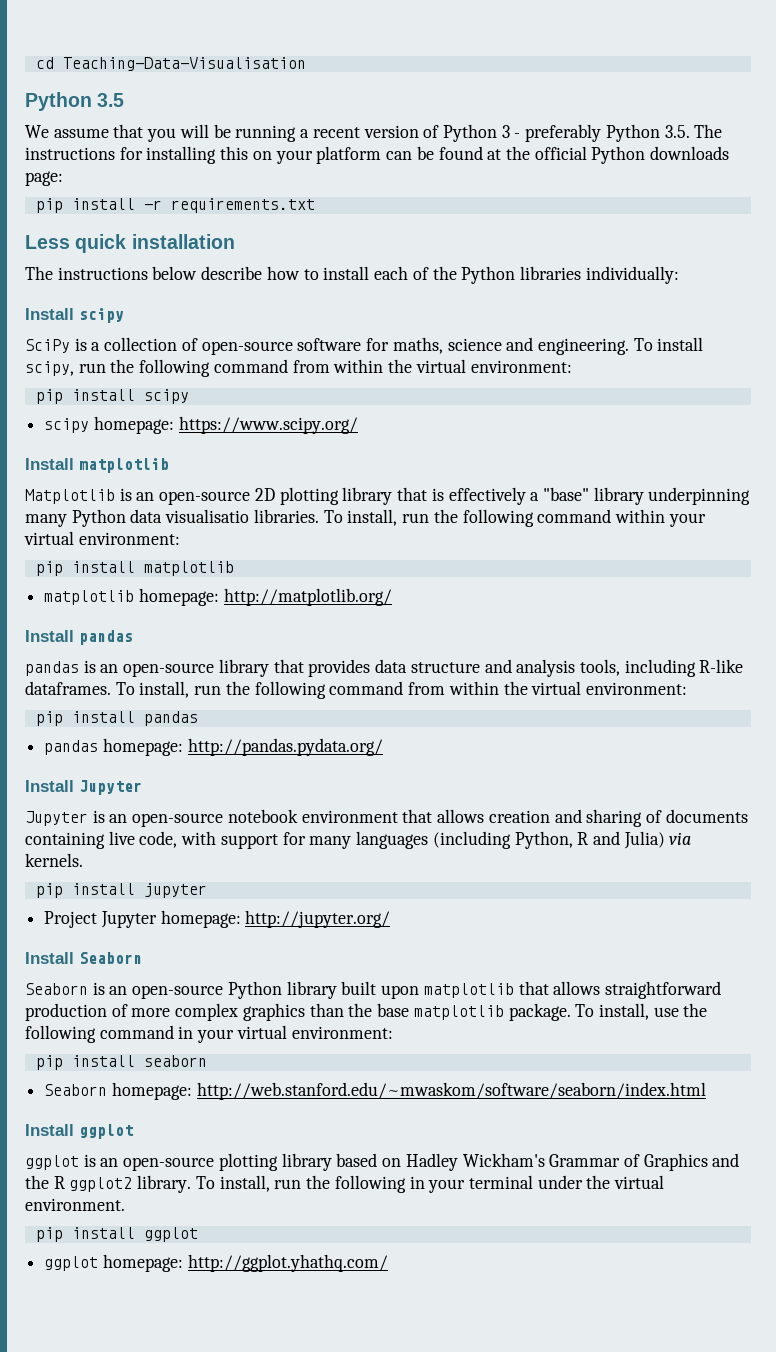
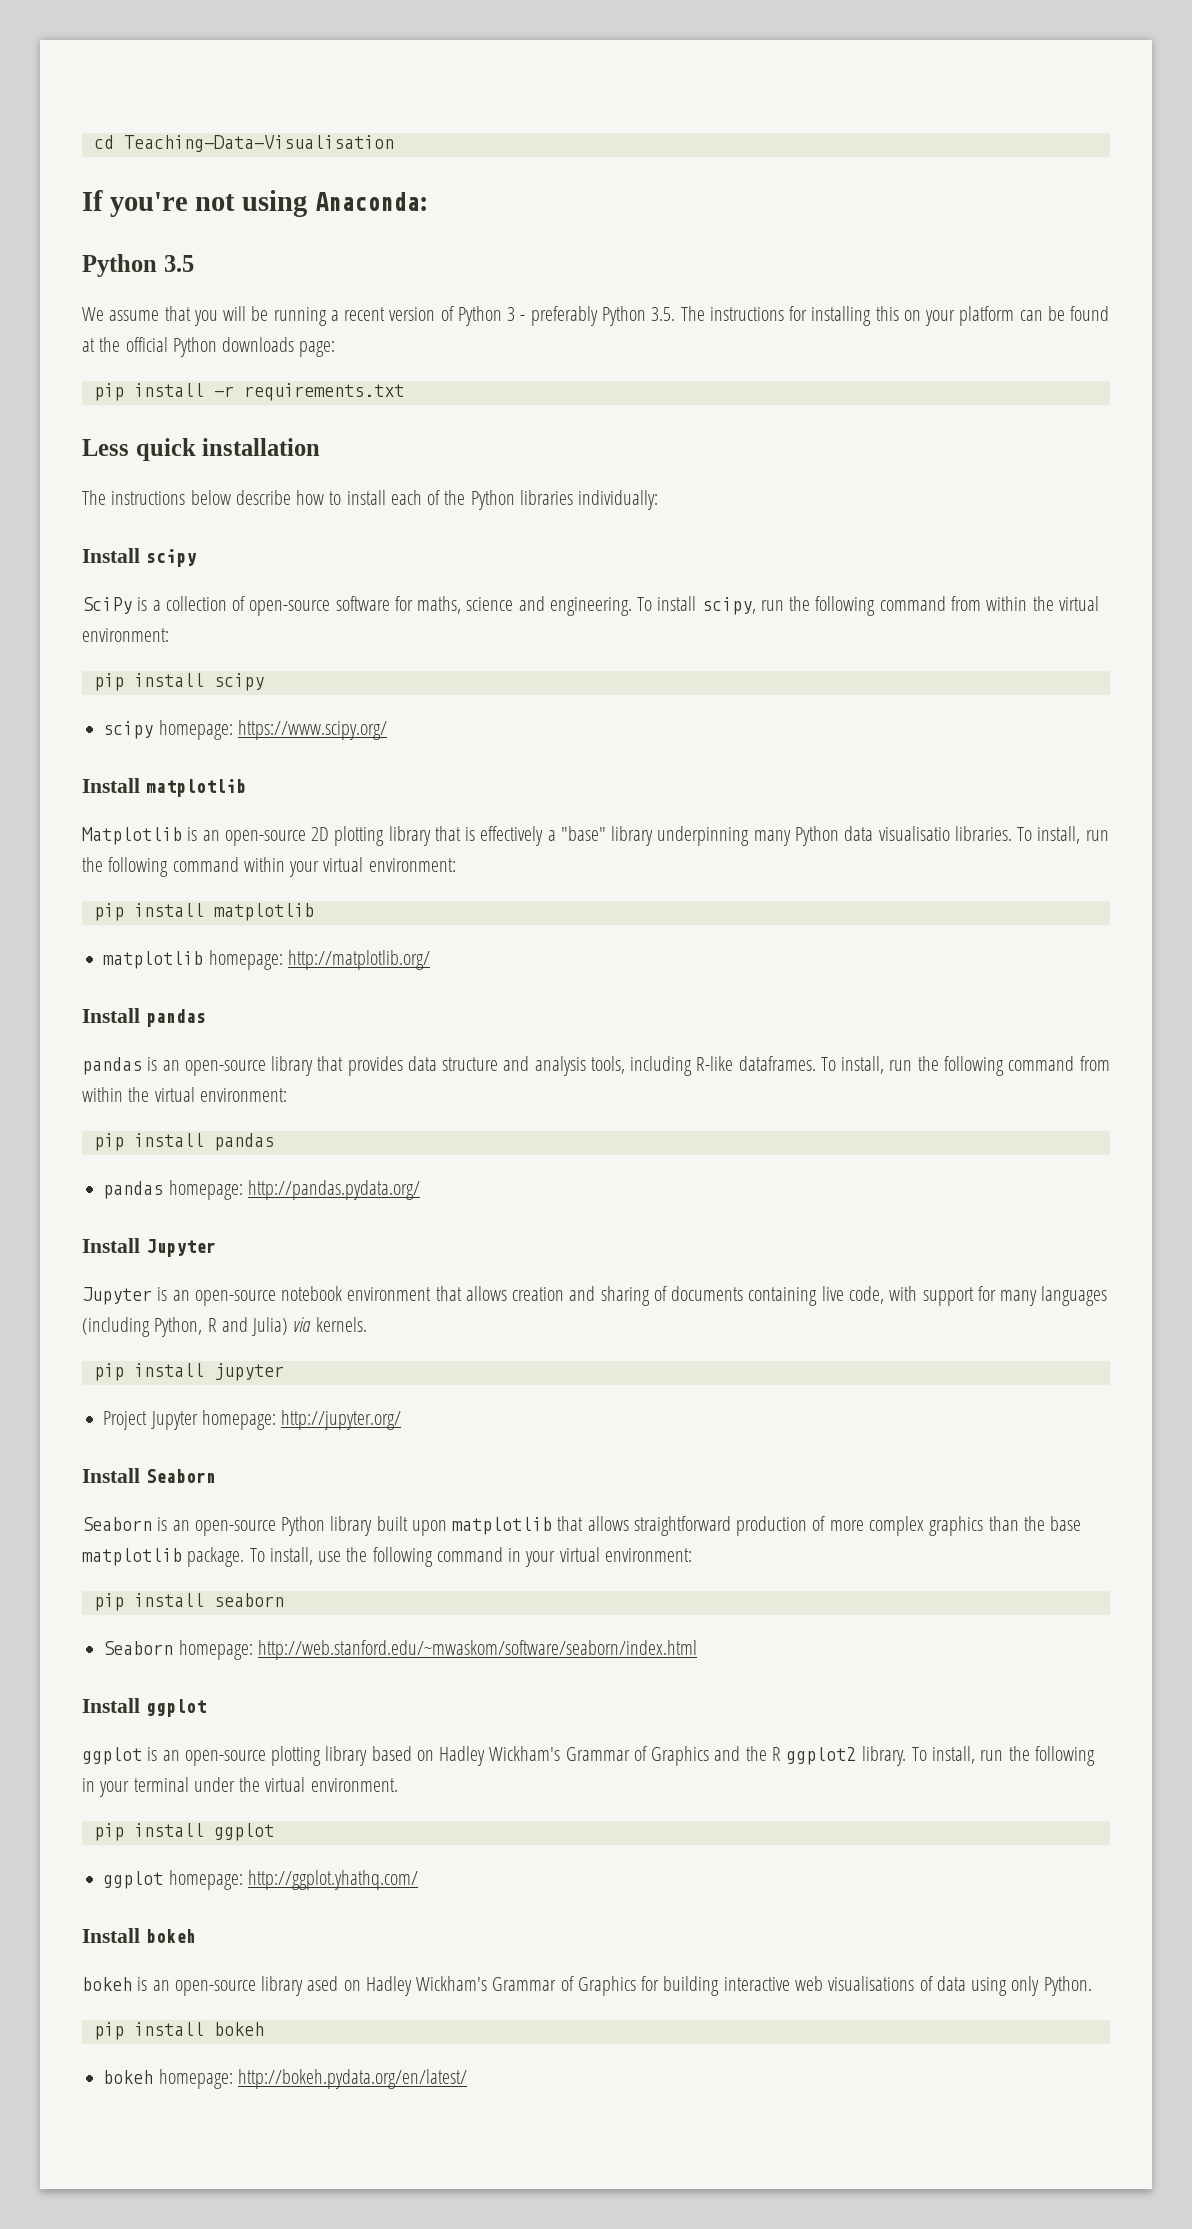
+ If you're not using Anaconda:
+ Install bokeh
+ bokeh is an open-source library ased on Hadley Wickham's Grammar of Graphics for building interactive web visualisations of data using only Python.
+ pip install bokeh
+ bokeh homepage: http://bokeh.pydata.org/en/latest/

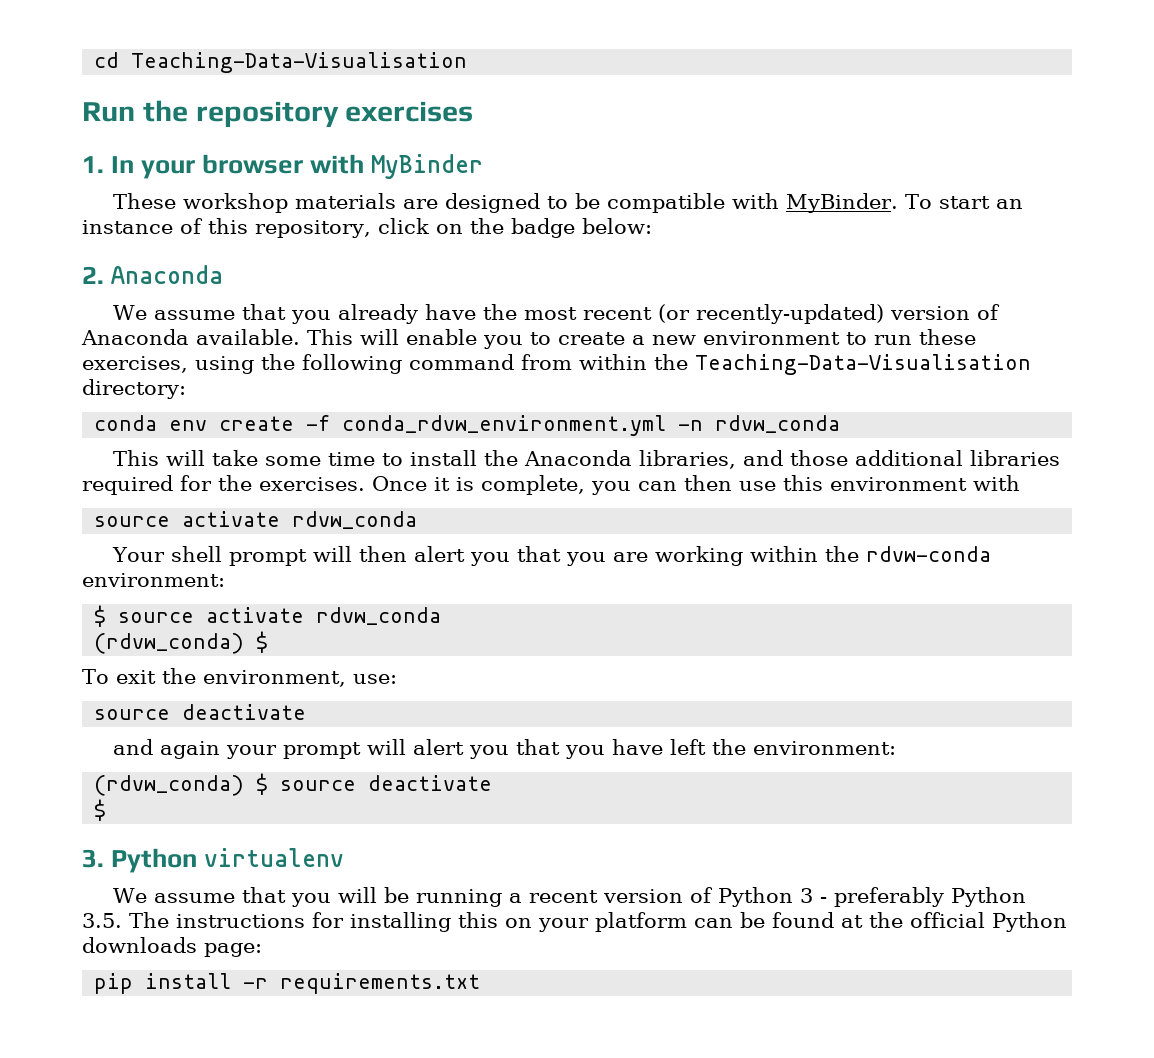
- If you're not using Anaconda:
- Python 3.5
+ Run the repository exercises
+ 1. In your browser with MyBinder
+ These workshop materials are designed to be compatible with MyBinder. To start an instance of this repository, click on the badge below:
+ 2. Anaconda
+ We assume that you already have the most recent (or recently-updated) version of Anaconda available. This will enable you to create a new environment to run these exercises, using the following command from within the Teaching-Data-Visualisation directory:
+ conda env create -f conda_rdvw_environment.yml -n rdvw_conda
+ This will take some time to install the Anaconda libraries, and those additional libraries required for the exercises. Once it is complete, you can then use this environment with
+ source activate rdvw_conda
+ Your shell prompt will then alert you that you are working within the rdvw-conda environment:
+ $ source activate rdvw_conda
+ (rdvw_conda) $
+ To exit the environment, use:
+ source deactivate
+ and again your prompt will alert you that you have left the environment:
+ (rdvw_conda) $ source deactivate
+ $
+ 3. Python virtualenv
- Less quick installation
- The instructions below describe how to install each of the Python libraries individually:
- Install scipy
- SciPy is a collection of open-source software for maths, science and engineering. To install scipy, run the following command from within the virtual environment:
- pip install scipy
- scipy homepage: https://www.scipy.org/
- Install matplotlib
- Matplotlib is an open-source 2D plotting library that is effectively a "base" library underpinning many Python data visualisatio libraries. To install, run the following command within your virtual environment:
- pip install matplotlib
- matplotlib homepage: http://matplotlib.org/
- Install pandas
- pandas is an open-source library that provides data structure and analysis tools, including R-like dataframes. To install, run the following command from within the virtual environment:
- pip install pandas
- pandas homepage: http://pandas.pydata.org/
- Install Jupyter
- Jupyter is an open-source notebook environment that allows creation and sharing of documents containing live code, with support for many languages (including Python, R and Julia) via kernels.
- pip install jupyter
- Project Jupyter homepage: http://jupyter.org/
- Install Seaborn
- Seaborn is an open-source Python library built upon matplotlib that allows straightforward production of more complex graphics than the base matplotlib package. To install, use the following command in your virtual environment:
- pip install seaborn
- Seaborn homepage: http://web.stanford.edu/~mwaskom/software/seaborn/index.html
- Install ggplot
- ggplot is an open-source plotting library based on Hadley Wickham's Grammar of Graphics and the R ggplot2 library. To install, run the following in your terminal under the virtual environment.
- pip install ggplot
- ggplot homepage: http://ggplot.yhathq.com/
- Install bokeh
- bokeh is an open-source library ased on Hadley Wickham's Grammar of Graphics for building interactive web visualisations of data using only Python.
- pip install bokeh
- bokeh homepage: http://bokeh.pydata.org/en/latest/

